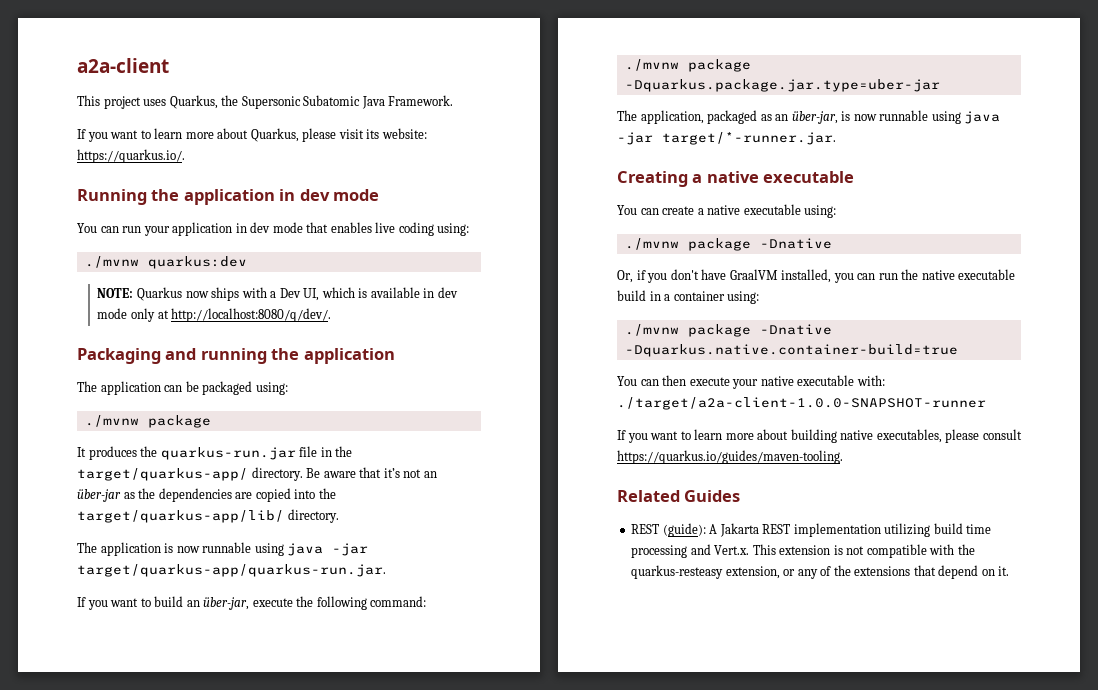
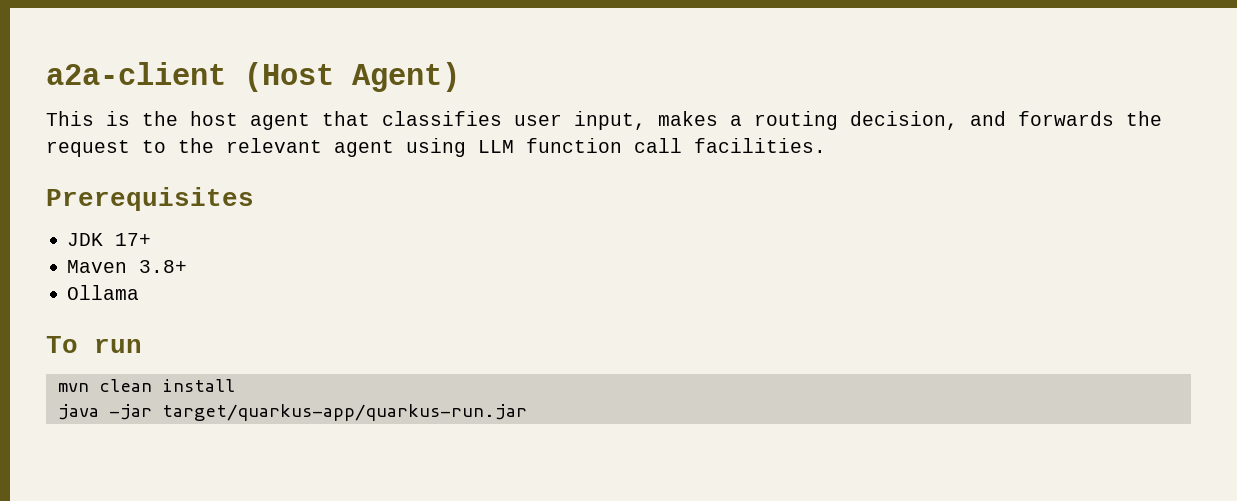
- a2a-client
- This project uses Quarkus, the Supersonic Subatomic Java Framework.
- If you want to learn more about Quarkus, please visit its website: https://quarkus.io/.
- Running the application in dev mode
- You can run your application in dev mode that enables live coding using:
- ./mvnw quarkus:dev
- NOTE: Quarkus now ships with a Dev UI, which is available in dev mode only at http://localhost:8080/q/dev/.
- Packaging and running the application
- The application can be packaged using:
- ./mvnw package
- It produces the quarkus-run.jar file in the target/quarkus-app/ directory. Be aware that it’s not an über-jar as the dependencies are copied into the target/quarkus-app/lib/ directory.
- The application is now runnable using java -jar target/quarkus-app/quarkus-run.jar.
- If you want to build an über-jar, execute the following command:
- ./mvnw package -Dquarkus.package.jar.type=uber-jar
- The application, packaged as an über-jar, is now runnable using java -jar target/*-runner.jar.
- Creating a native executable
- You can create a native executable using:
- ./mvnw package -Dnative
- Or, if you don't have GraalVM installed, you can run the native executable build in a container using:
- ./mvnw package -Dnative -Dquarkus.native.container-build=true
- You can then execute your native executable with: ./target/a2a-client-1.0.0-SNAPSHOT-runner
- If you want to learn more about building native executables, please consult https://quarkus.io/guides/maven-tooling.
- Related Guides
- REST (guide): A Jakarta REST implementation utilizing build time processing and Vert.x. This extension is not compatible with the quarkus-resteasy extension, or any of the extensions that depend on it.
+ a2a-client (Host Agent)
+ This is the host agent that classifies user input, makes a routing decision, and forwards the request to the relevant agent using LLM function call facilities.
+ Prerequisites
+ JDK 17+
+ Maven 3.8+
+ Ollama
+ To run
+ mvn clean install
+ java -jar target/quarkus-app/quarkus-run.jar

